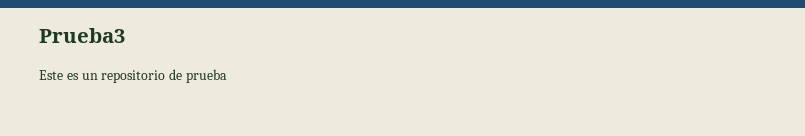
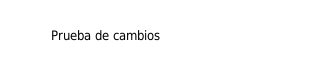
- Prueba3
- Este es un repositorio de prueba
+ Prueba de cambios

